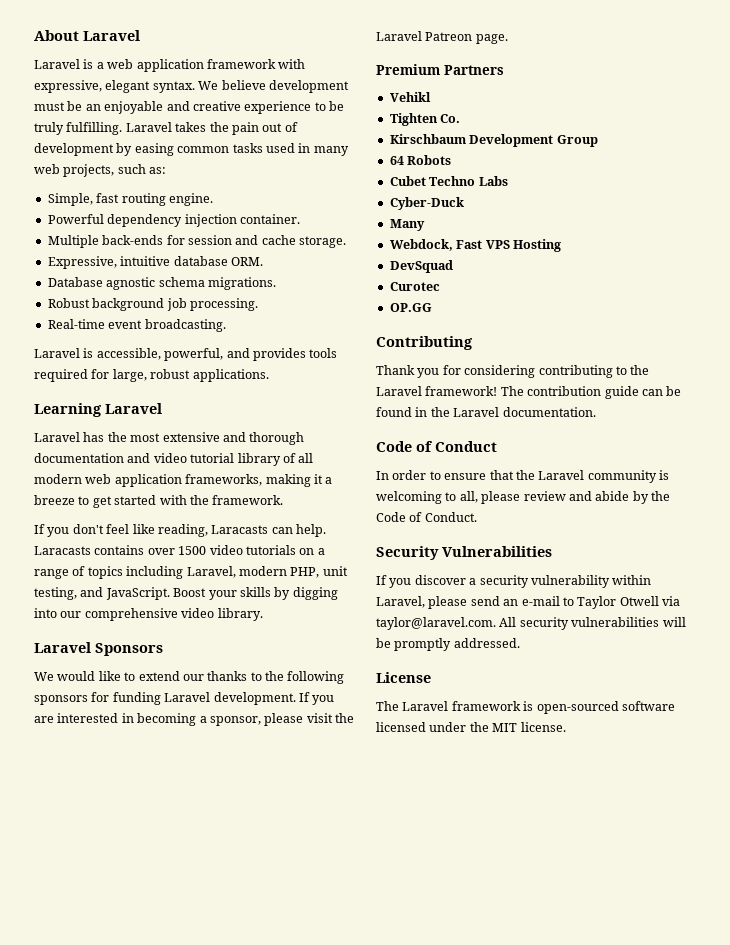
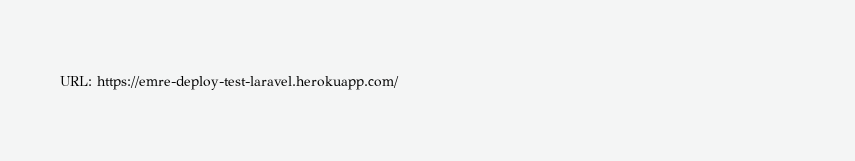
- About Laravel
- Laravel is a web application framework with expressive, elegant syntax. We believe development must be an enjoyable and creative experience to be truly fulfilling. Laravel takes the pain out of development by easing common tasks used in many web projects, such as:
- Simple, fast routing engine.
- Powerful dependency injection container.
- Multiple back-ends for session and cache storage.
- Expressive, intuitive database ORM.
- Database agnostic schema migrations.
- Robust background job processing.
- Real-time event broadcasting.
- Laravel is accessible, powerful, and provides tools required for large, robust applications.
- Learning Laravel
- Laravel has the most extensive and thorough documentation and video tutorial library of all modern web application frameworks, making it a breeze to get started with the framework.
- If you don't feel like reading, Laracasts can help. Laracasts contains over 1500 video tutorials on a range of topics including Laravel, modern PHP, unit testing, and JavaScript. Boost your skills by digging into our comprehensive video library.
- Laravel Sponsors
- We would like to extend our thanks to the following sponsors for funding Laravel development. If you are interested in becoming a sponsor, please visit the Laravel Patreon page.
- Premium Partners
- Vehikl
- Tighten Co.
- Kirschbaum Development Group
- 64 Robots
- Cubet Techno Labs
- Cyber-Duck
- Many
- Webdock, Fast VPS Hosting
- DevSquad
- Curotec
- OP.GG
- Contributing
- Thank you for considering contributing to the Laravel framework! The contribution guide can be found in the Laravel documentation.
- Code of Conduct
- In order to ensure that the Laravel community is welcoming to all, please review and abide by the Code of Conduct.
- Security Vulnerabilities
- If you discover a security vulnerability within Laravel, please send an e-mail to Taylor Otwell via taylor@laravel.com. All security vulnerabilities will be promptly addressed.
- License
- The Laravel framework is open-sourced software licensed under the MIT license.
+ URL: https://emre-deploy-test-laravel.herokuapp.com/

